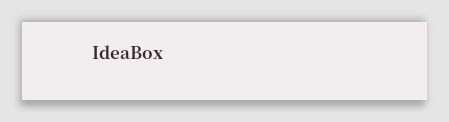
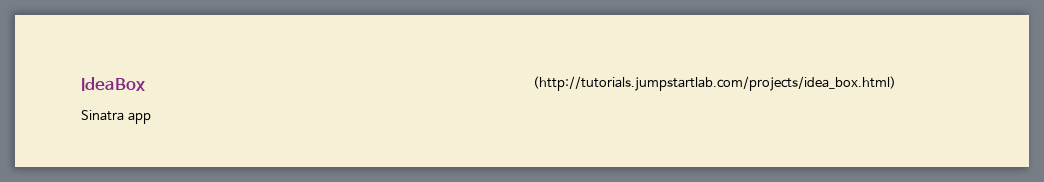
+ Sinatra app (http://tutorials.jumpstartlab.com/projects/idea_box.html)

